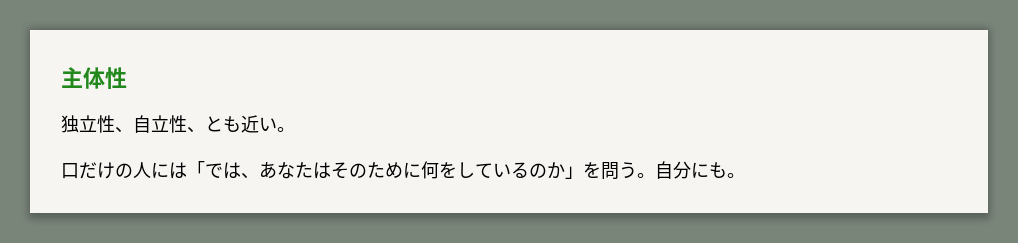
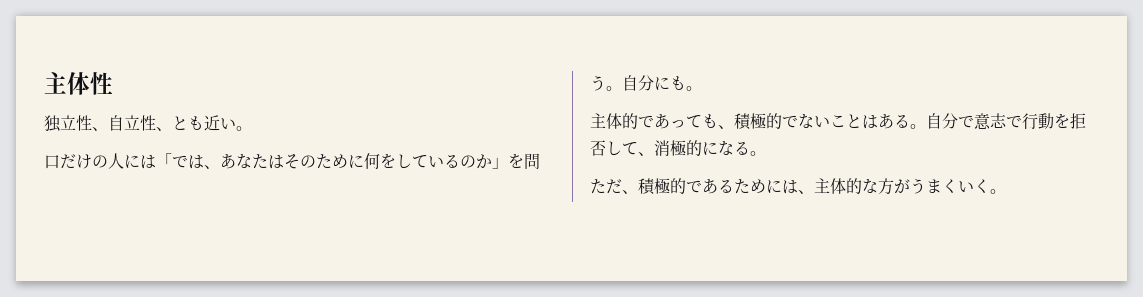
+ 主体的であっても、積極的でないことはある。自分で意志で行動を拒否して、消極的になる。
+ ただ、積極的であるためには、主体的な方がうまくいく。

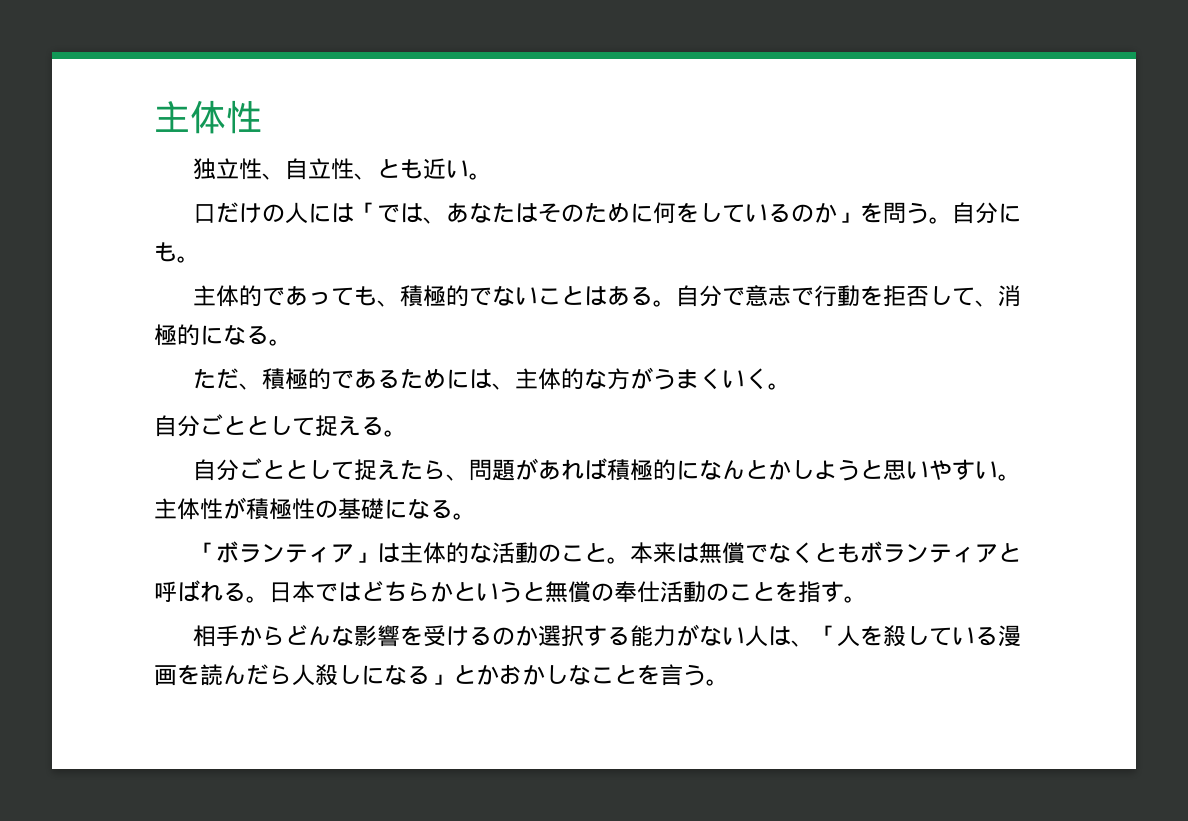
+ 自分ごととして捉える。
+ 自分ごととして捉えたら、問題があれば積極的になんとかしようと思いやすい。主体性が積極性の基礎になる。
+ 「ボランティア」は主体的な活動のこと。本来は無償でなくともボランティアと呼ばれる。日本ではどちらかというと無償の奉仕活動のことを指す。
+ 相手からどんな影響を受けるのか選択する能力がない人は、「人を殺している漫画を読んだら人殺しになる」とかおかしなことを言う。

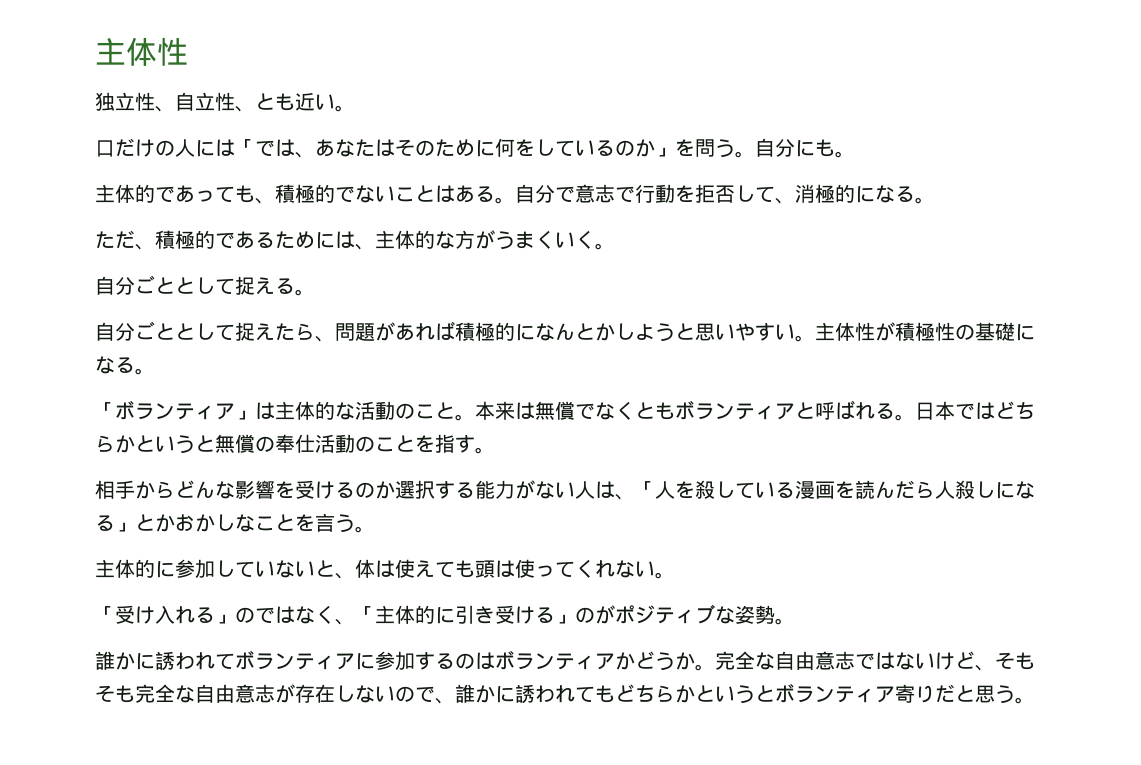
+ 主体的に参加していないと、体は使えても頭は使ってくれない。
+ 「受け入れる」のではなく、「主体的に引き受ける」のがポジティブな姿勢。
+ 誰かに誘われてボランティアに参加するのはボランティアかどうか。完全な自由意志ではないけど、そもそも完全な自由意志が存在しないので、誰かに誘われてもどちらかというとボランティア寄りだと思う。

